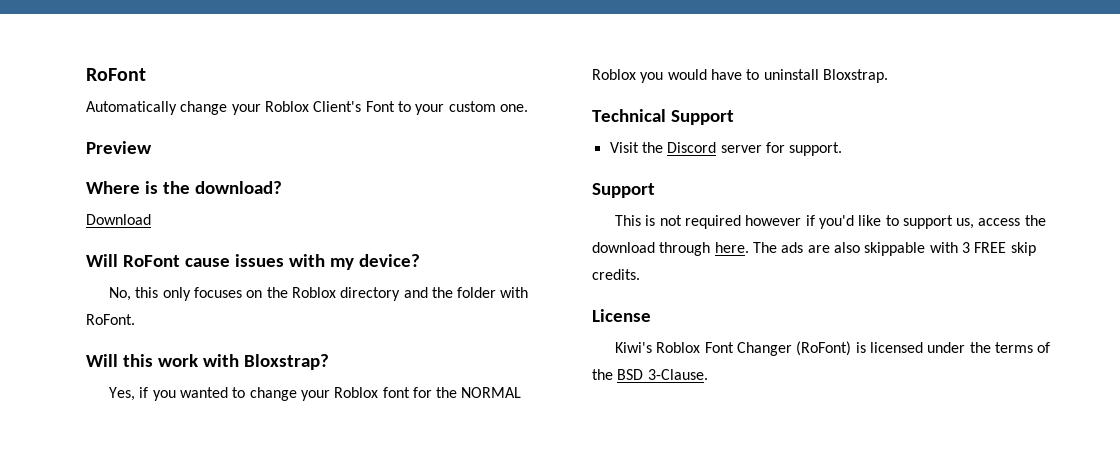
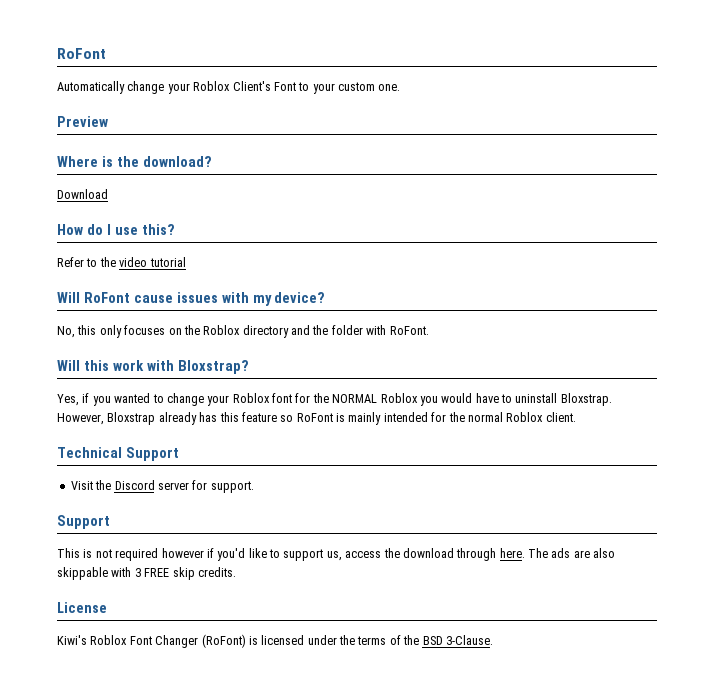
+ How do I use this?
+ Refer to the video tutorial
+ However, Bloxstrap already has this feature so RoFont is mainly intended for the normal Roblox client.

